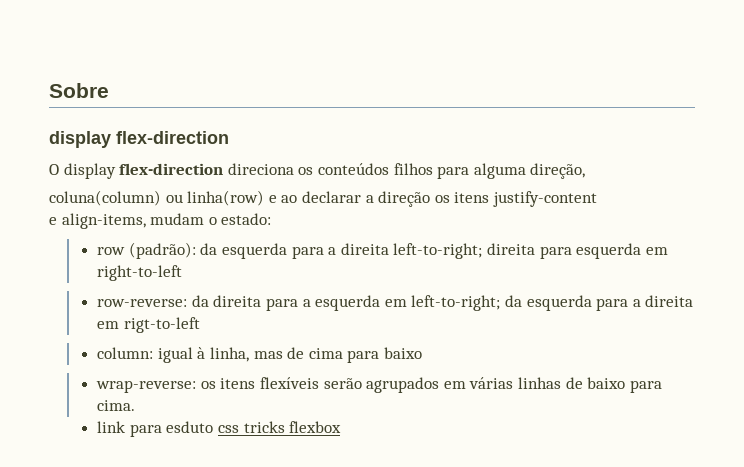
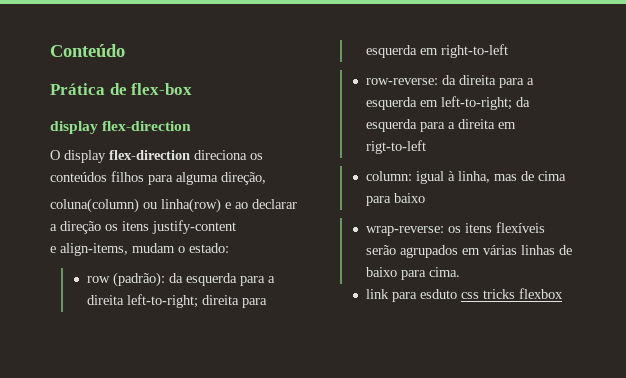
- Sobre
+ Conteúdo
+ Prática de flex-box

